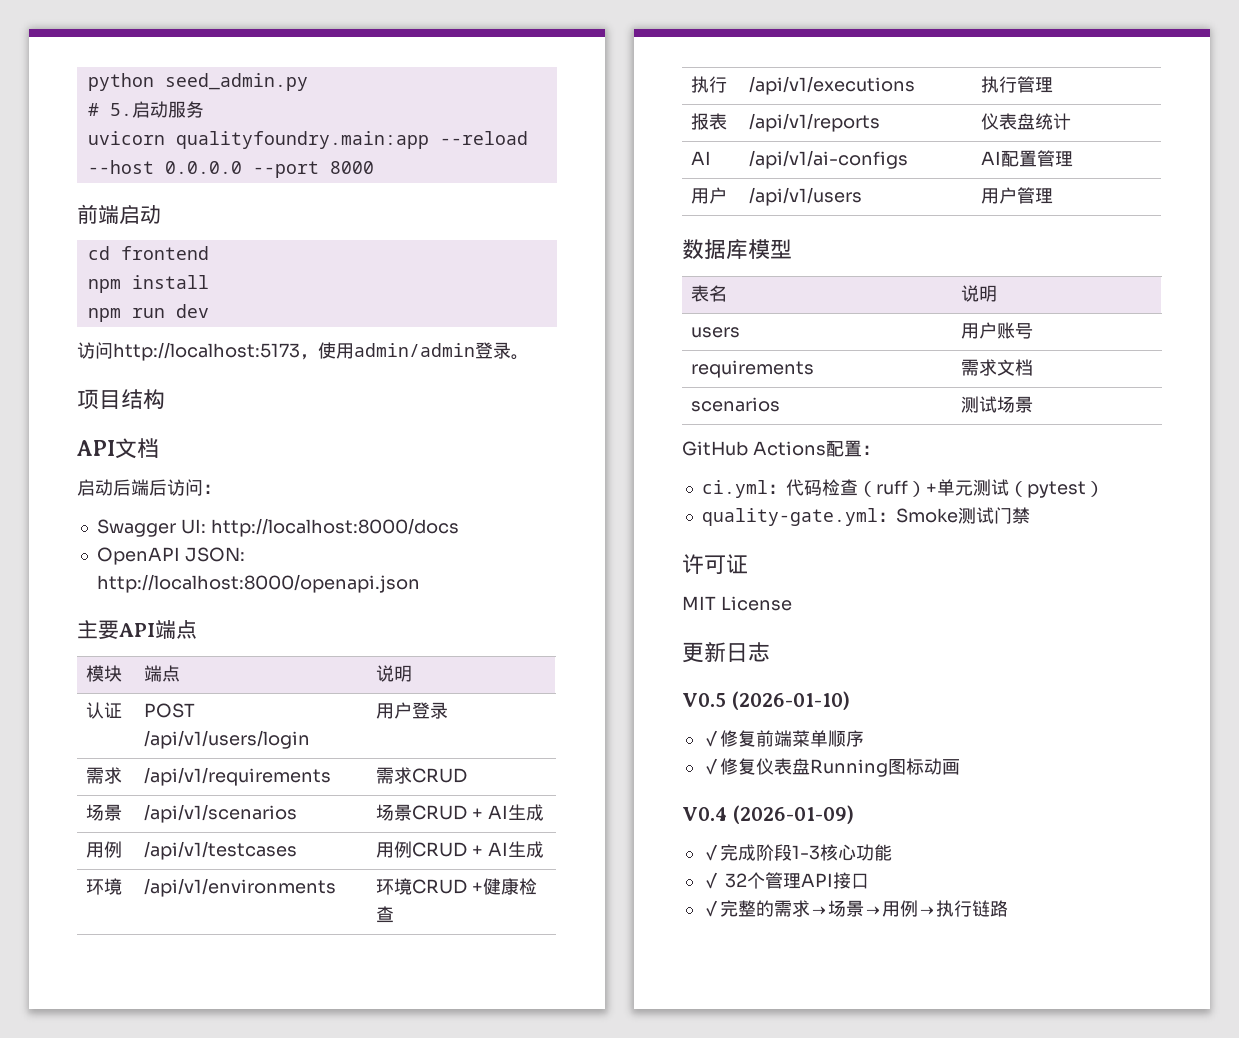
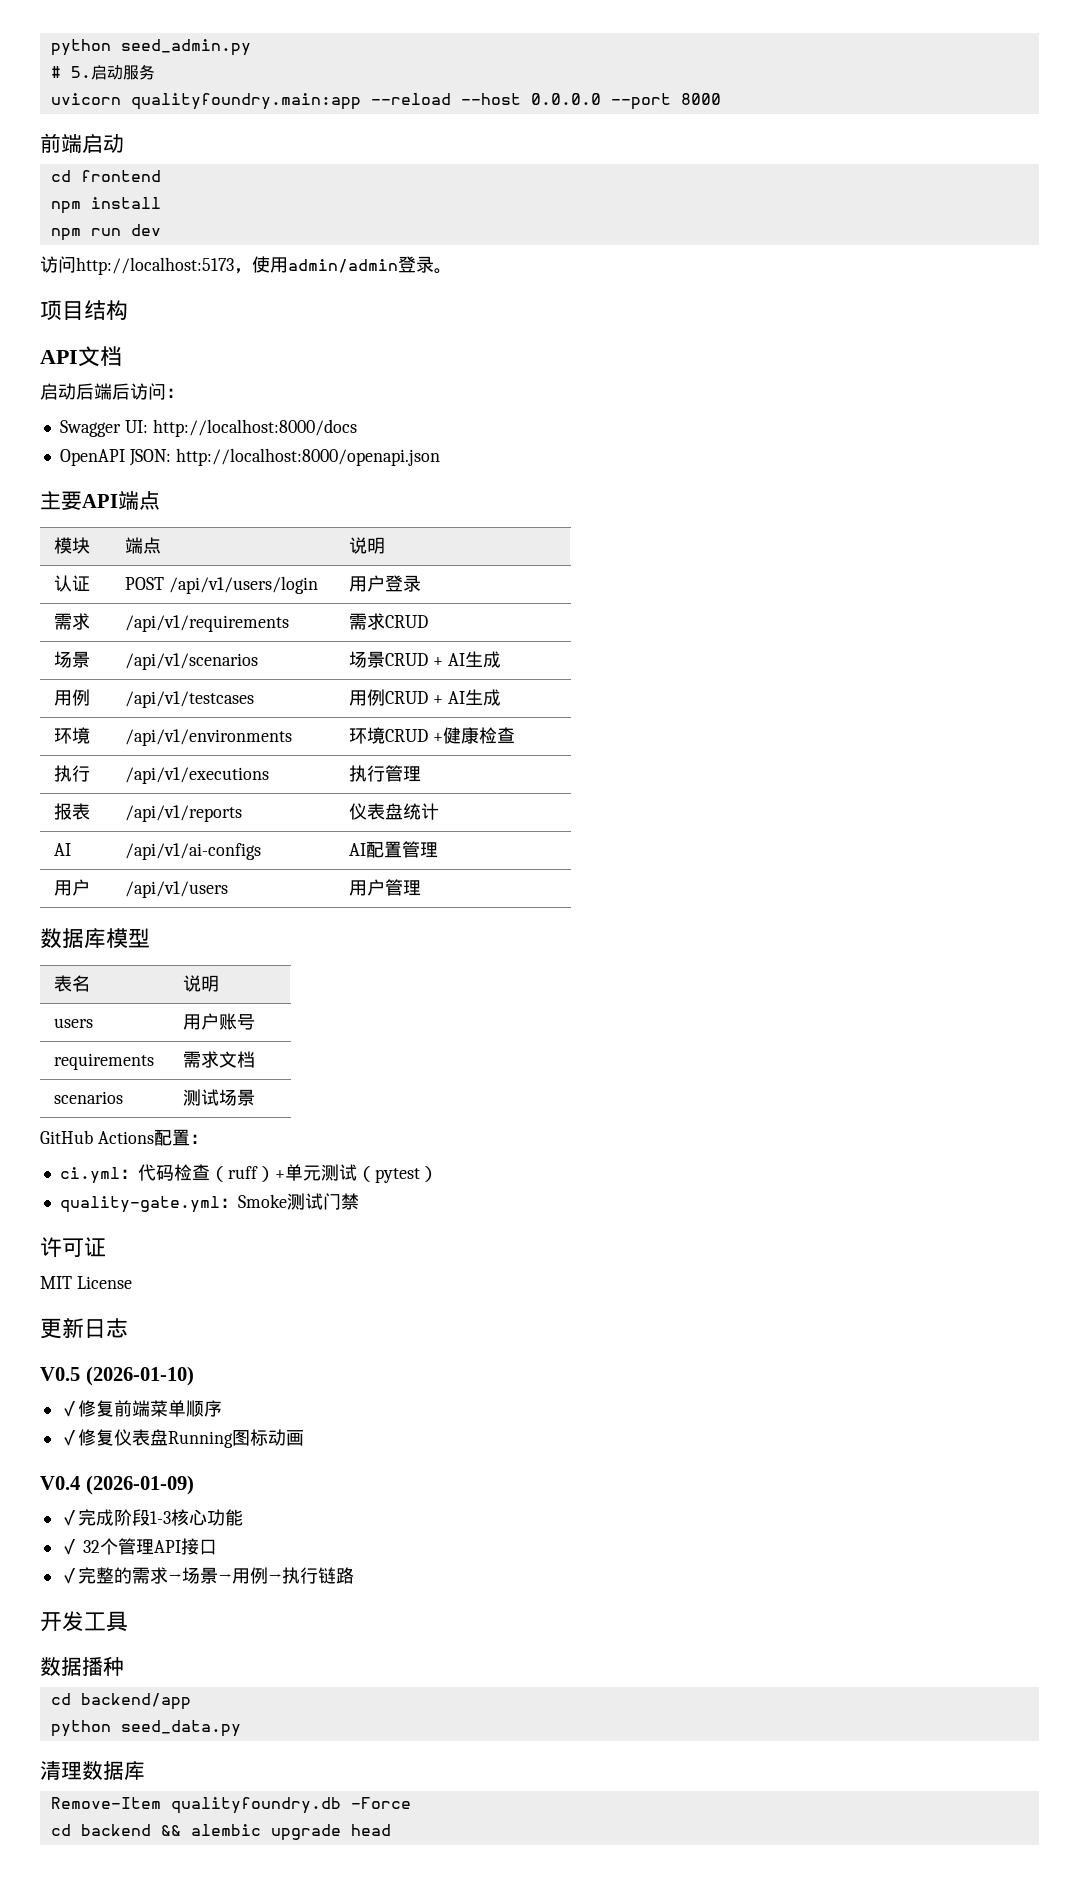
+ 开发工具
+ 数据播种
+ cd backend/app
+ python seed_data.py
+ 清理数据库
+ Remove-Item qualityfoundry.db -Force
+ cd backend && alembic upgrade head

